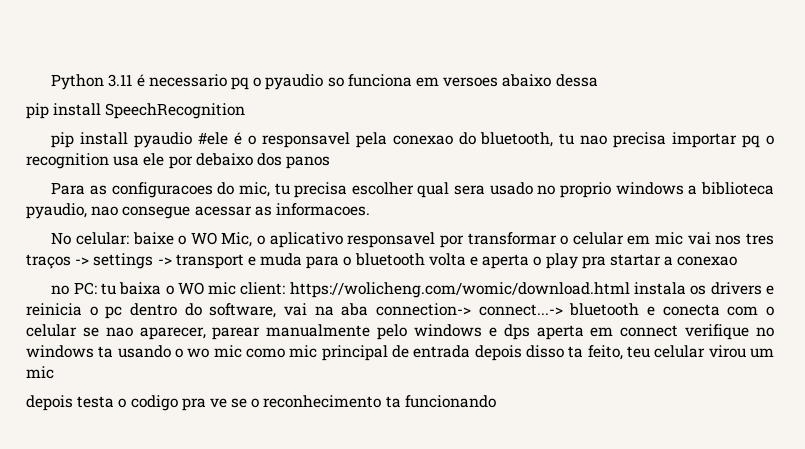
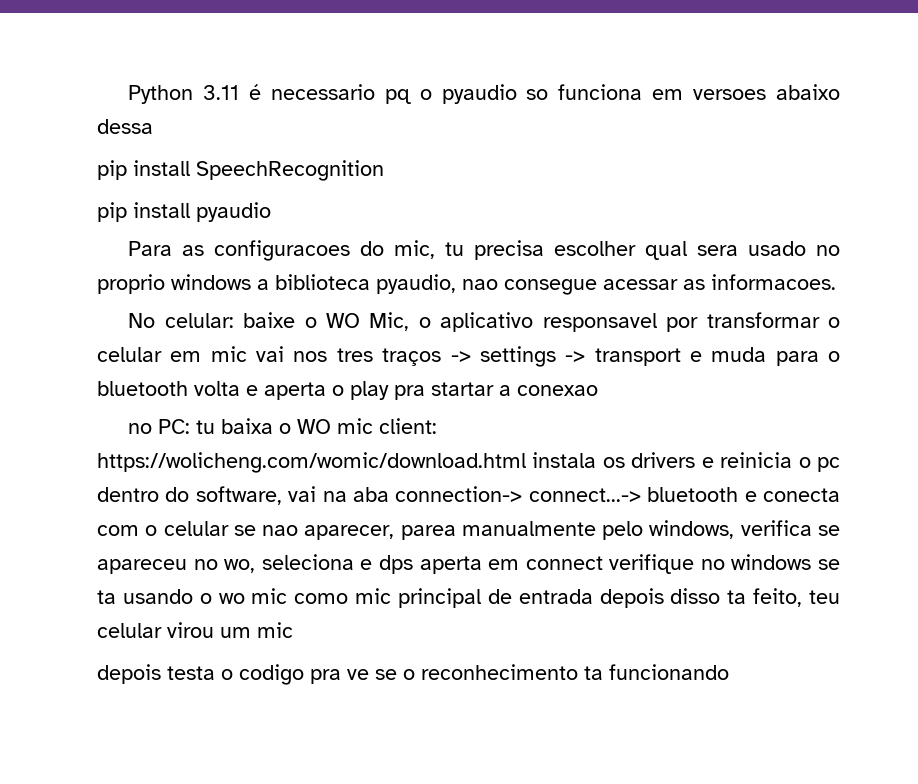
- pip install pyaudio #ele é o responsavel pela conexao do bluetooth, tu nao precisa importar pq o recognition usa ele por debaixo dos panos
+ pip install pyaudio
- https://wolicheng.com/womic/download.html instala os drivers e reinicia o pc dentro do software, vai na aba connection-> connect...-> bluetooth e conecta com o celular se nao aparecer, parear manualmente pelo windows e dps aperta em connect verifique no windows ta usando o wo mic como mic principal de entrada depois disso ta feito, teu celular virou um mic
+ https://wolicheng.com/womic/download.html instala os drivers e reinicia o pc dentro do software, vai na aba connection-> connect...-> bluetooth e conecta com o celular se nao aparecer, parea manualmente pelo windows, verifica se apareceu no wo, seleciona e dps aperta em connect verifique no windows se ta usando o wo mic como mic principal de entrada depois disso ta feito, teu celular virou um mic

